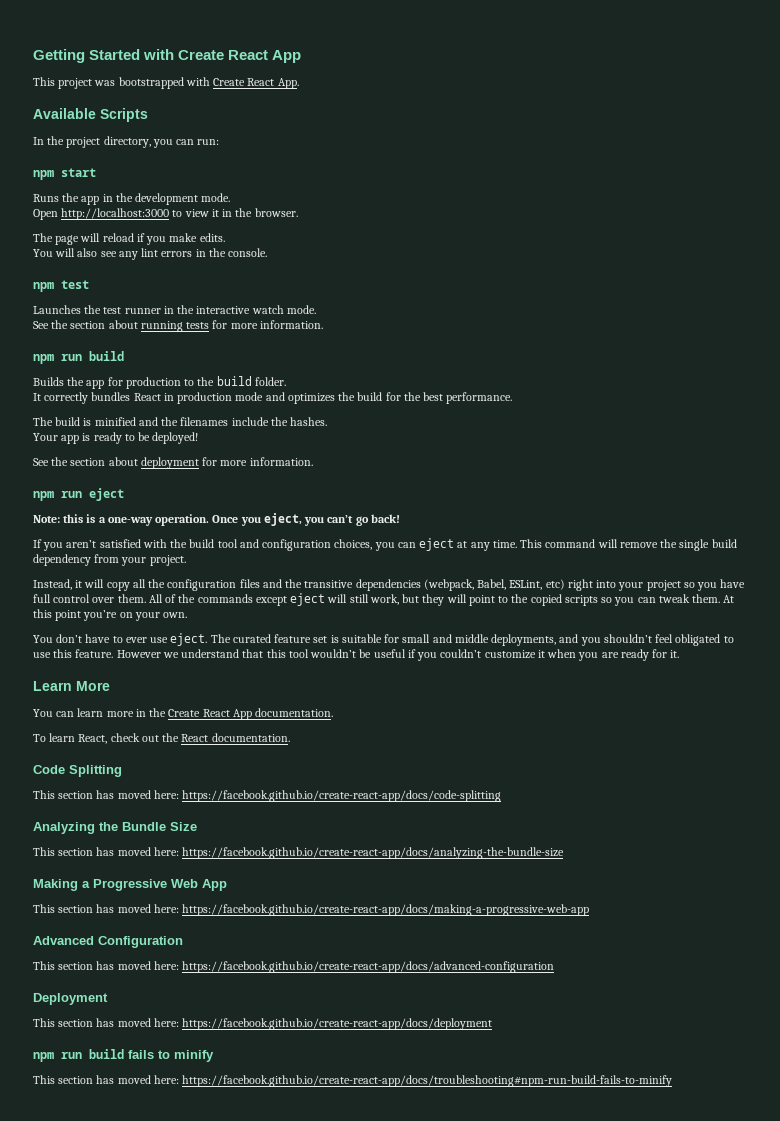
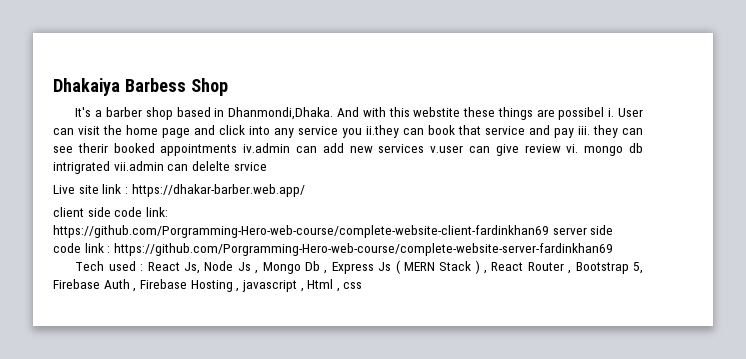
- Getting Started with Create React App
- This project was bootstrapped with Create React App.
- Available Scripts
- In the project directory, you can run:
- npm start
- Runs the app in the development mode.
- Open http://localhost:3000 to view it in the browser.
- The page will reload if you make edits.
- You will also see any lint errors in the console.
- npm test
- Launches the test runner in the interactive watch mode.
- See the section about running tests for more information.
- npm run build
- Builds the app for production to the build folder.
- It correctly bundles React in production mode and optimizes the build for the best performance.
- The build is minified and the filenames include the hashes.
- Your app is ready to be deployed!
- See the section about deployment for more information.
- npm run eject
- Note: this is a one-way operation. Once you eject, you can’t go back!
- If you aren’t satisfied with the build tool and configuration choices, you can eject at any time. This command will remove the single build dependency from your project.
- Instead, it will copy all the configuration files and the transitive dependencies (webpack, Babel, ESLint, etc) right into your project so you have full control over them. All of the commands except eject will still work, but they will point to the copied scripts so you can tweak them. At this point you’re on your own.
- You don’t have to ever use eject. The curated feature set is suitable for small and middle deployments, and you shouldn’t feel obligated to use this feature. However we understand that this tool wouldn’t be useful if you couldn’t customize it when you are ready for it.
- Learn More
- You can learn more in the Create React App documentation.
- To learn React, check out the React documentation.
- Code Splitting
- This section has moved here: https://facebook.github.io/create-react-app/docs/code-splitting
- Analyzing the Bundle Size
- This section has moved here: https://facebook.github.io/create-react-app/docs/analyzing-the-bundle-size
- Making a Progressive Web App
- This section has moved here: https://facebook.github.io/create-react-app/docs/making-a-progressive-web-app
- Advanced Configuration
- This section has moved here: https://facebook.github.io/create-react-app/docs/advanced-configuration
- Deployment
- This section has moved here: https://facebook.github.io/create-react-app/docs/deployment
- npm run build fails to minify
- This section has moved here: https://facebook.github.io/create-react-app/docs/troubleshooting#npm-run-build-fails-to-minify
+ Dhakaiya Barbess Shop
+ It's a barber shop based in Dhanmondi,Dhaka. And with this webstite these things are possibel i. User can visit the home page and click into any service you ii.they can book that service and pay iii. they can see therir booked appointments iv.admin can add new services v.user can give review vi. mongo db intrigrated vii.admin can delelte srvice
+ Live site link : https://dhakar-barber.web.app/
+ client side code link: https://github.com/Porgramming-Hero-web-course/complete-website-client-fardinkhan69 server side code link : https://github.com/Porgramming-Hero-web-course/complete-website-server-fardinkhan69
+ Tech used : React Js, Node Js , Mongo Db , Express Js ( MERN Stack ) , React Router , Bootstrap 5, Firebase Auth , Firebase Hosting , javascript , Html , css

